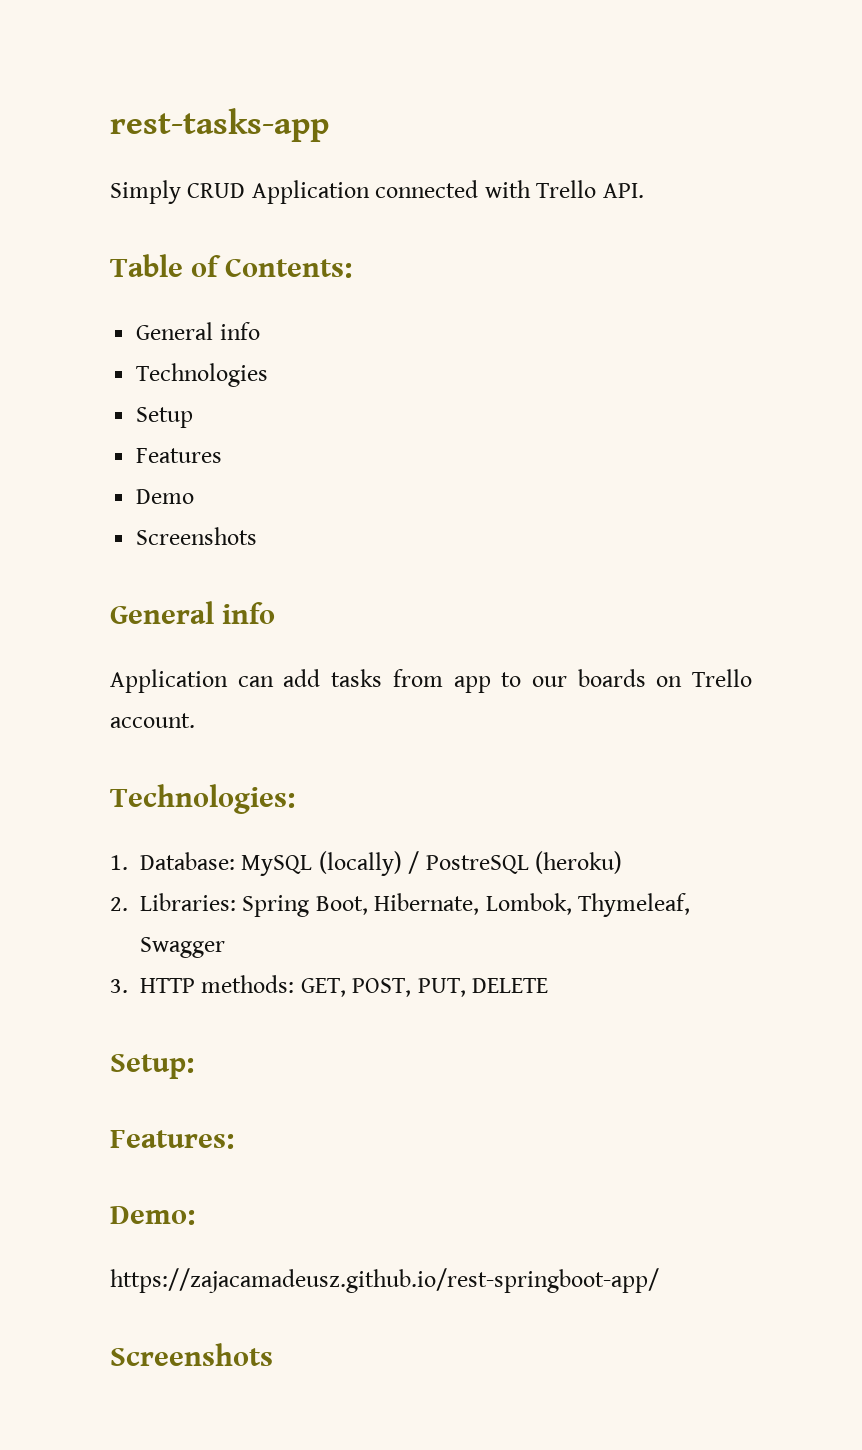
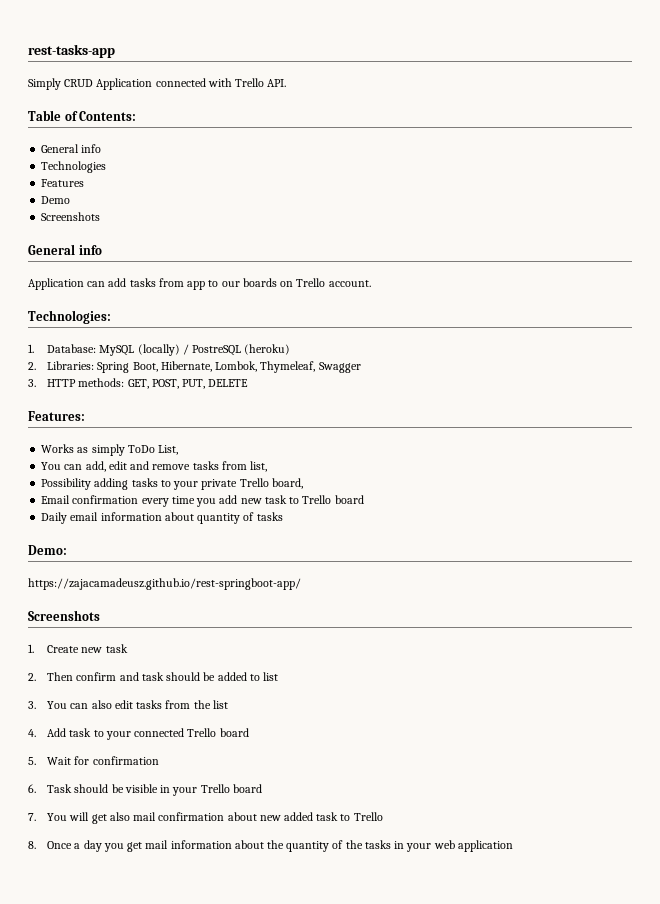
- Setup
- Setup:
  Features:
+ Works as simply ToDo List,
+ You can add, edit and remove tasks from list,
+ Possibility adding tasks to your private Trello board,
+ Email confirmation every time you add new task to Trello board
+ Daily email information about quantity of tasks
  Demo:
  https://zajacamadeusz.github.io/rest-springboot-app/
  Screenshots
+ 1. Create new task
+ 2. Then confirm and task should be added to list
+ 3. You can also edit tasks from the list
+ 4. Add task to your connected Trello board
+ 5. Wait for confirmation
+ 6. Task should be visible in your Trello board
+ 7. You will get also mail confirmation about new added task to Trello
+ 8. Once a day you get mail information about the quantity of the tasks in your web application

